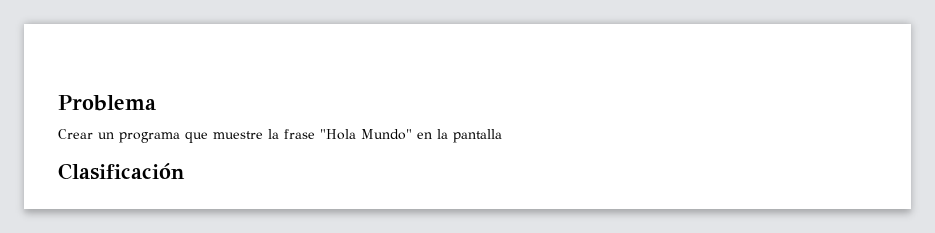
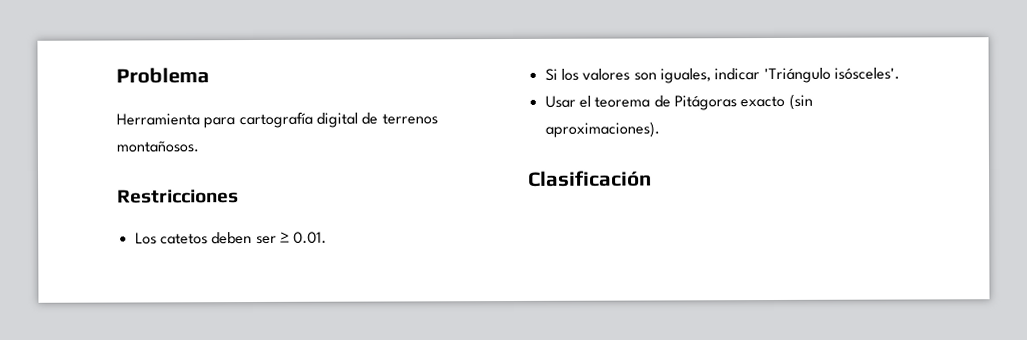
- Crear un programa que muestre la frase "Hola Mundo" en la pantalla
+ Herramienta para cartografía digital de terrenos montañosos.
+ Restricciones
+ Los catetos deben ser ≥ 0.01.
+ Si los valores son iguales, indicar 'Triángulo isósceles'.
+ Usar el teorema de Pitágoras exacto (sin aproximaciones).

